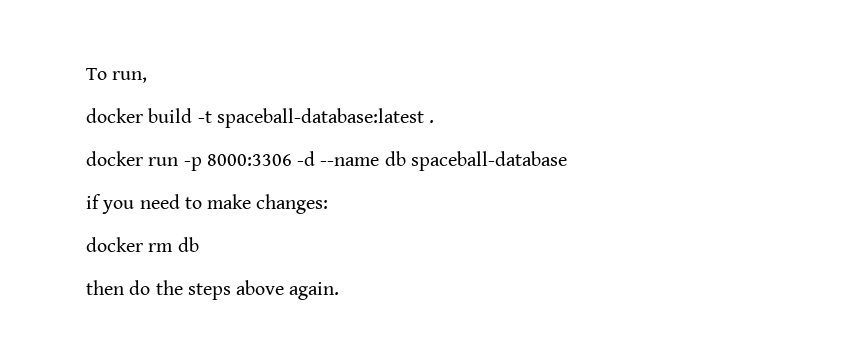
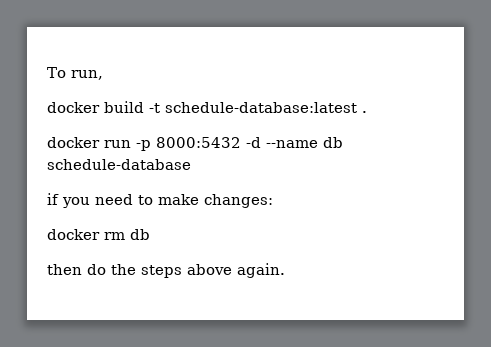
- docker build -t spaceball-database:latest .
+ docker build -t schedule-database:latest .
- docker run -p 8000:3306 -d --name db spaceball-database
+ docker run -p 8000:5432 -d --name db schedule-database

